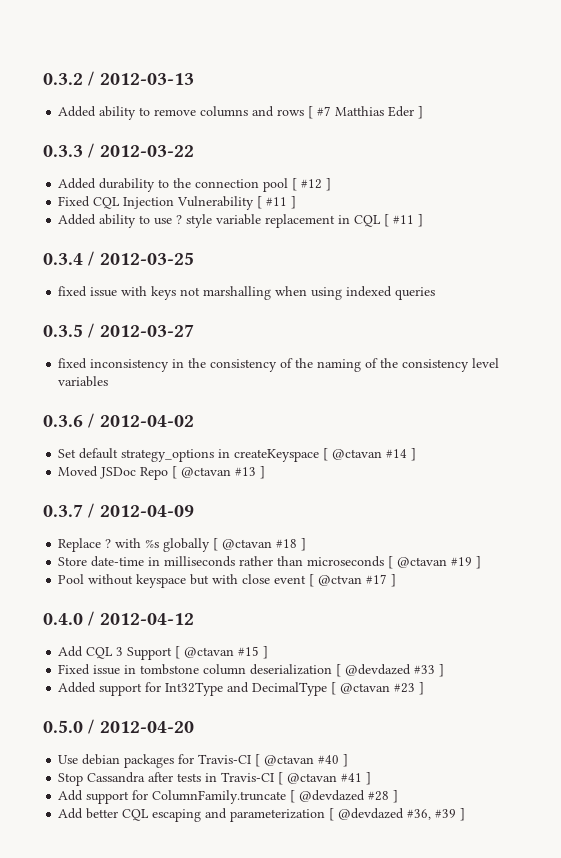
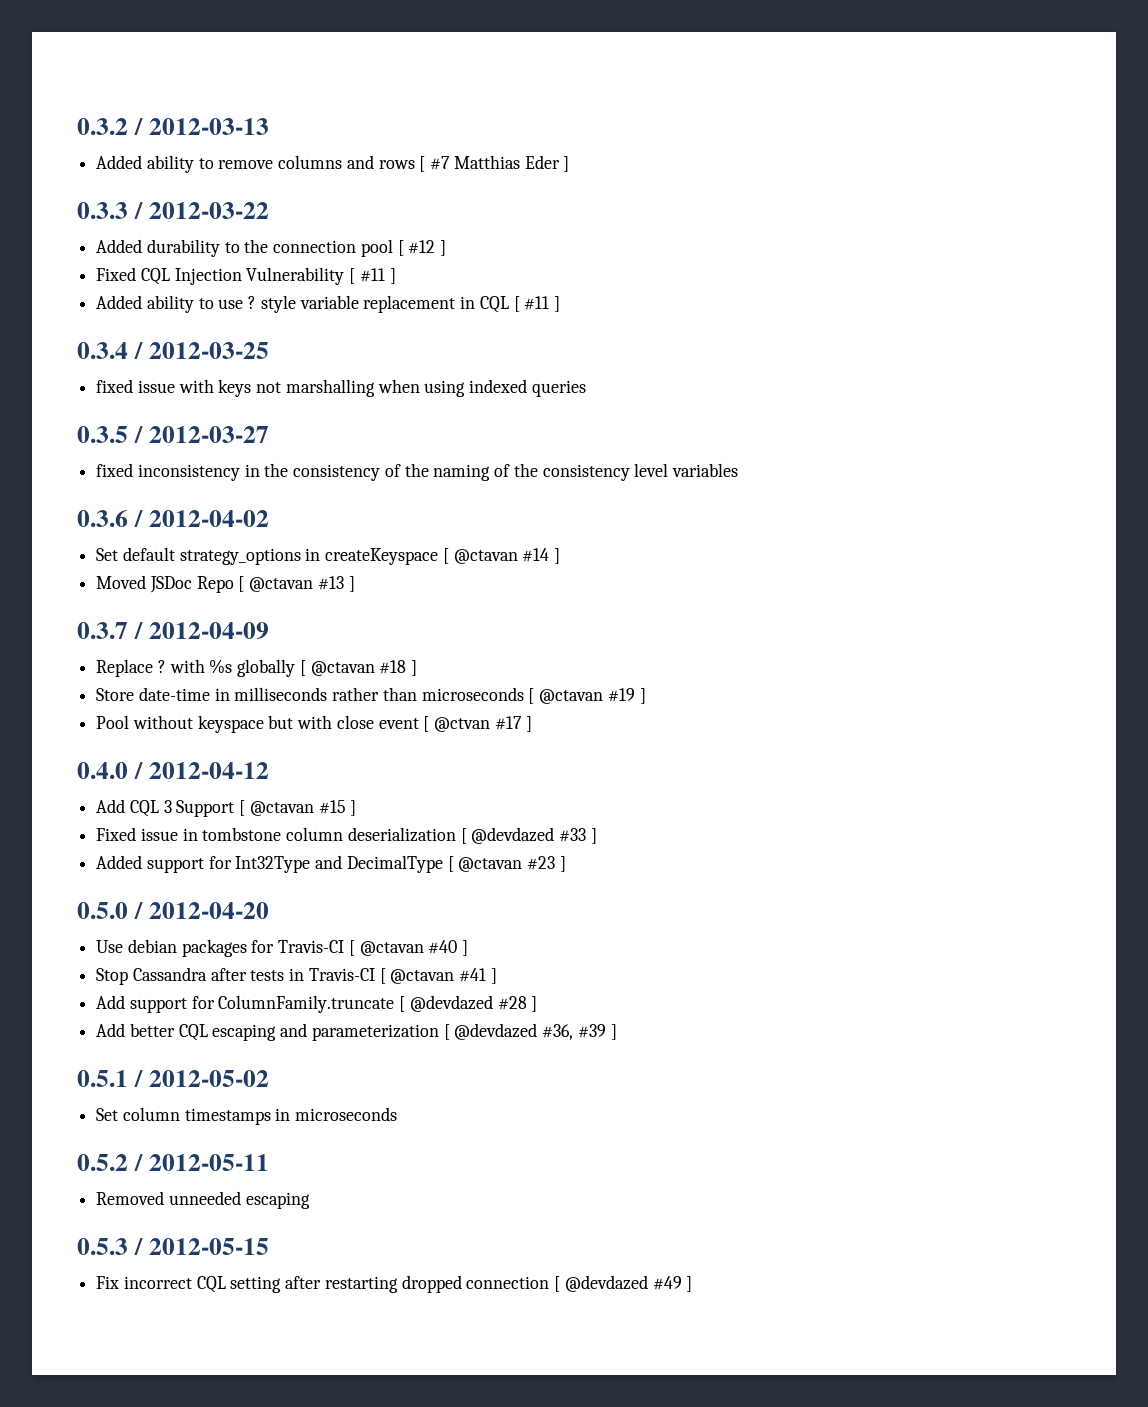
+ 0.5.1 / 2012-05-02
+ Set column timestamps in microseconds
+ 0.5.2 / 2012-05-11
+ Removed unneeded escaping
+ 0.5.3 / 2012-05-15
+ Fix incorrect CQL setting after restarting dropped connection [ @devdazed #49 ]

